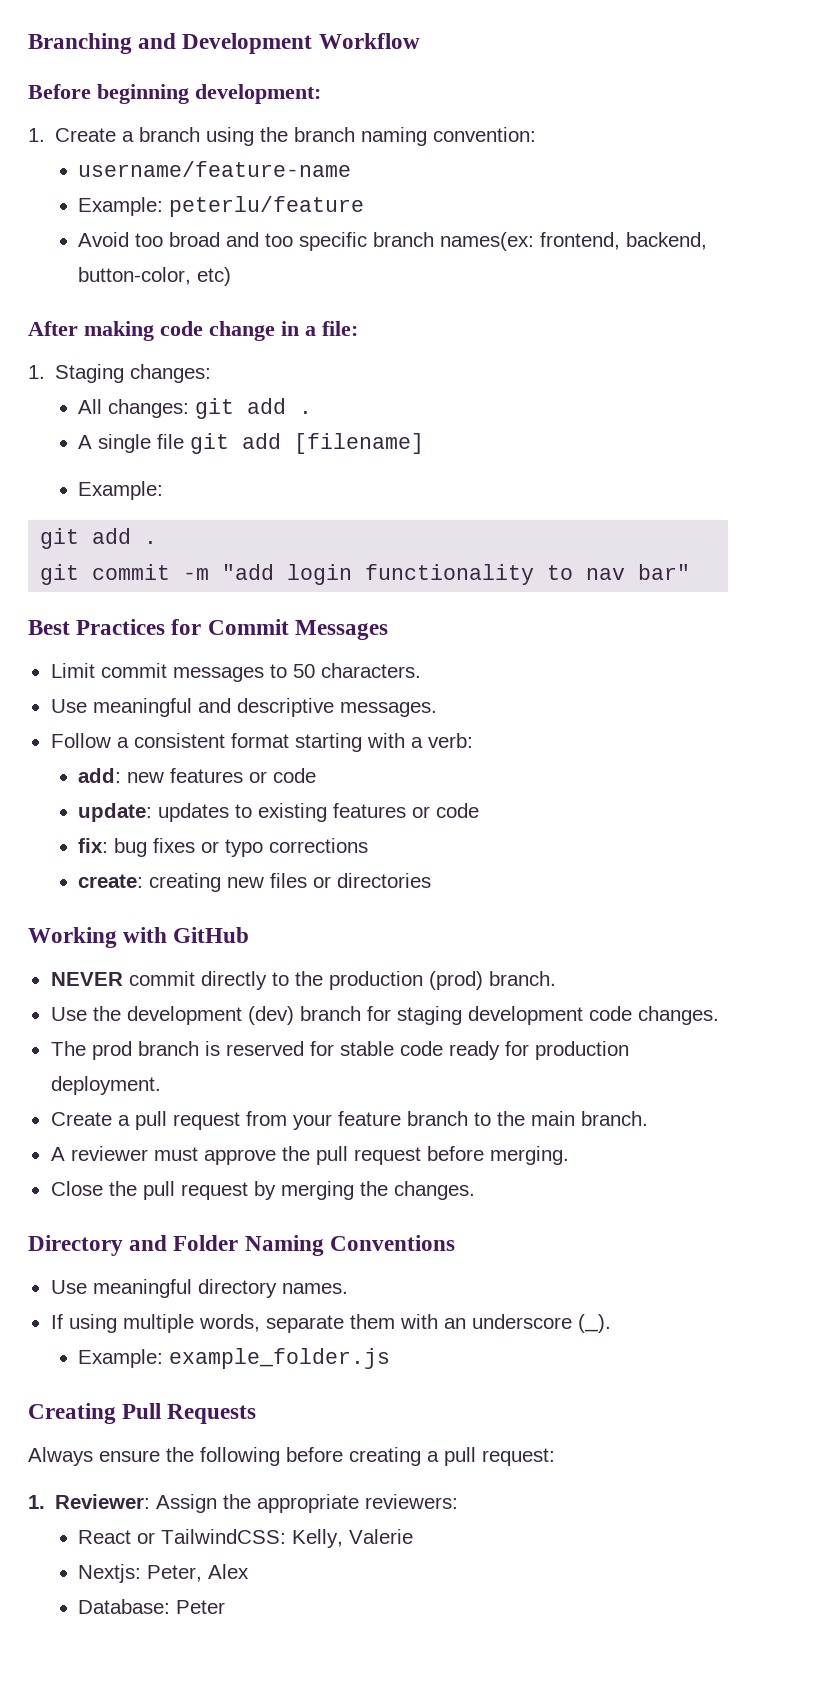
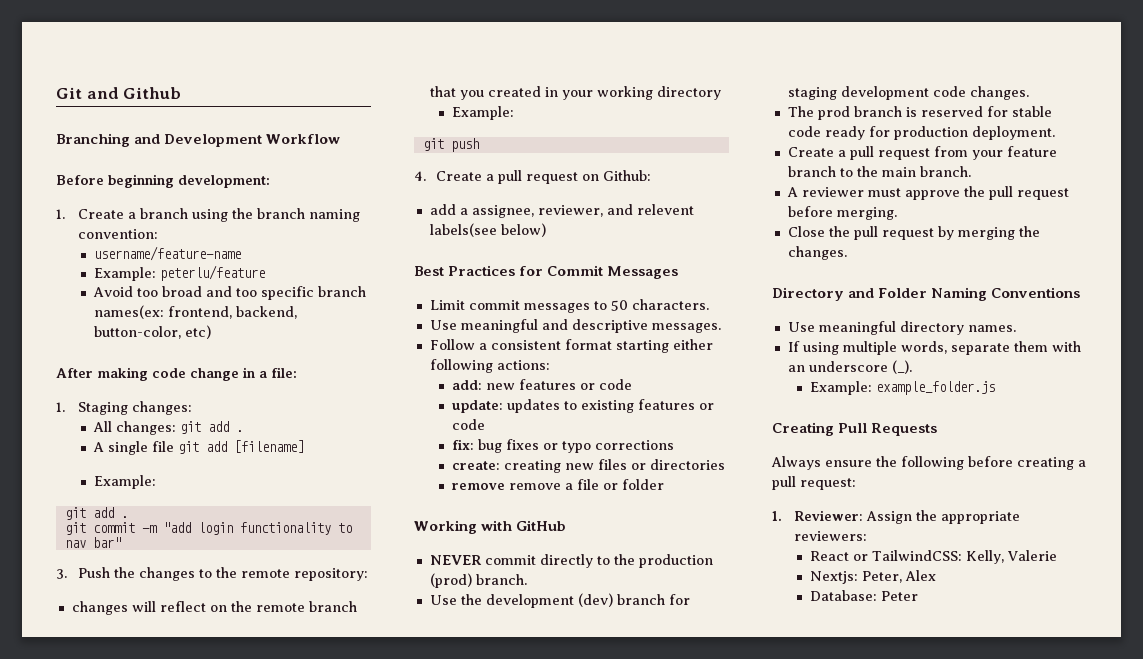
+ Git and Github
+ 3. Push the changes to the remote repository:
+ changes will reflect on the remote branch that you created in your working directory
+ Example:
+ git push
+ 4. Create a pull request on Github:
+ add a assignee, reviewer, and relevent labels(see below)
- Follow a consistent format starting with a verb:
+ Follow a consistent format starting either following actions:
+ remove remove a file or folder

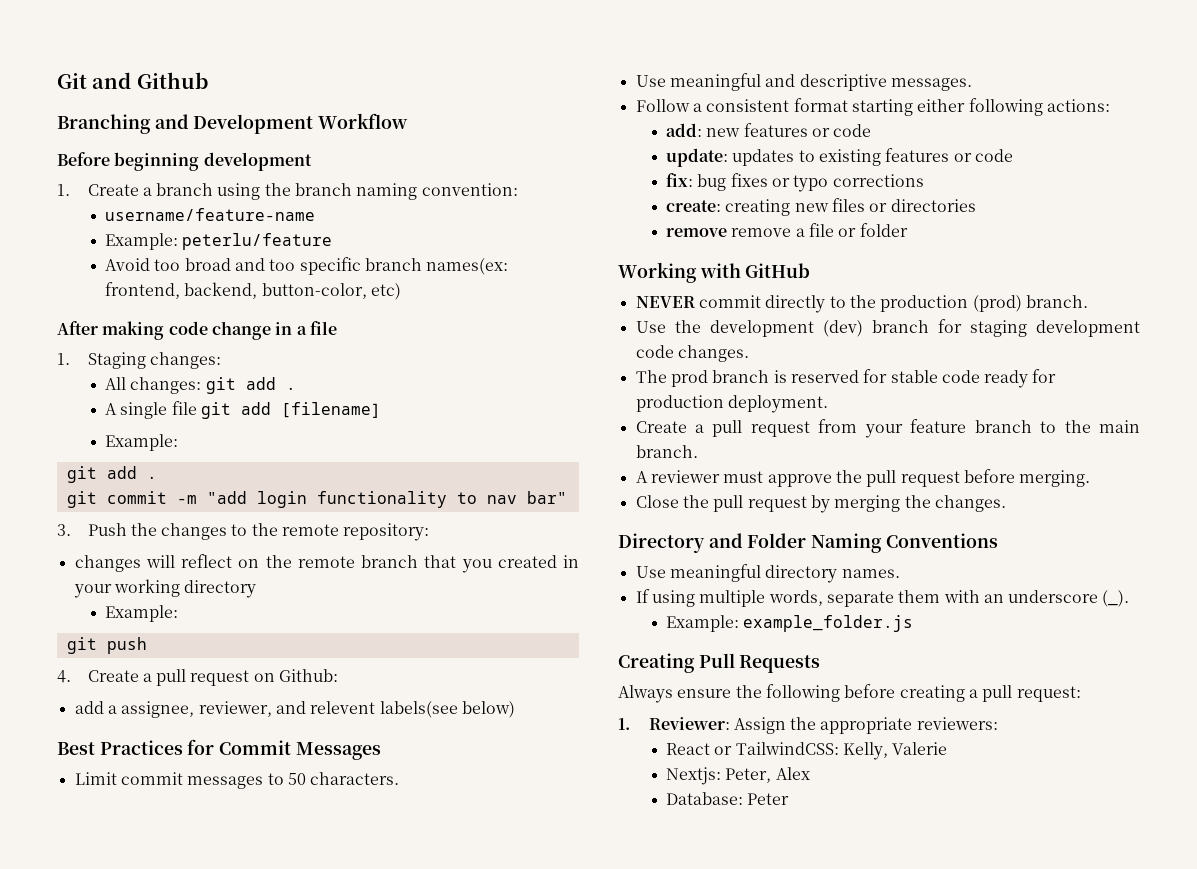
- Before beginning development:
+ Before beginning development
- After making code change in a file:
+ After making code change in a file

